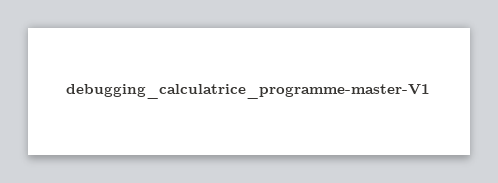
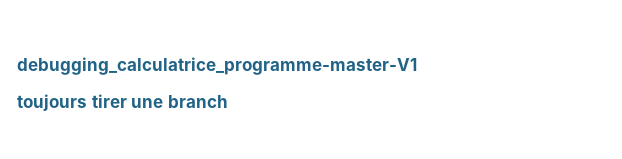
+ toujours tirer une branch

